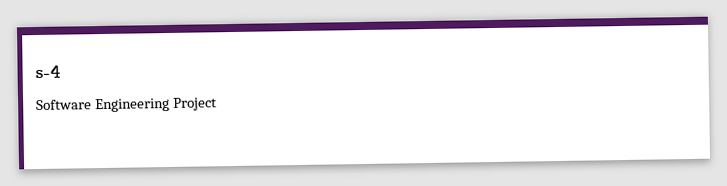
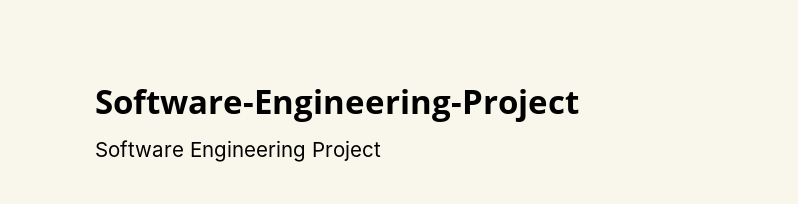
- s-4
+ Software-Engineering-Project

